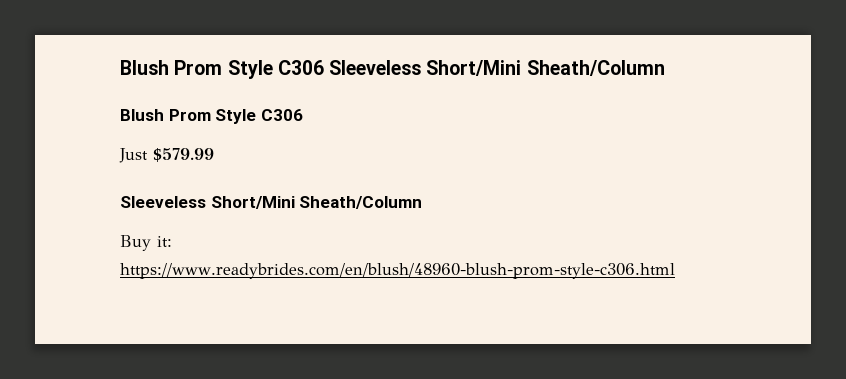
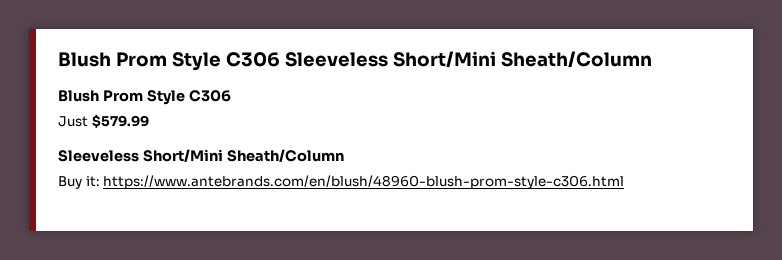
- Buy it: https://www.readybrides.com/en/blush/48960-blush-prom-style-c306.html
+ Buy it: https://www.antebrands.com/en/blush/48960-blush-prom-style-c306.html

